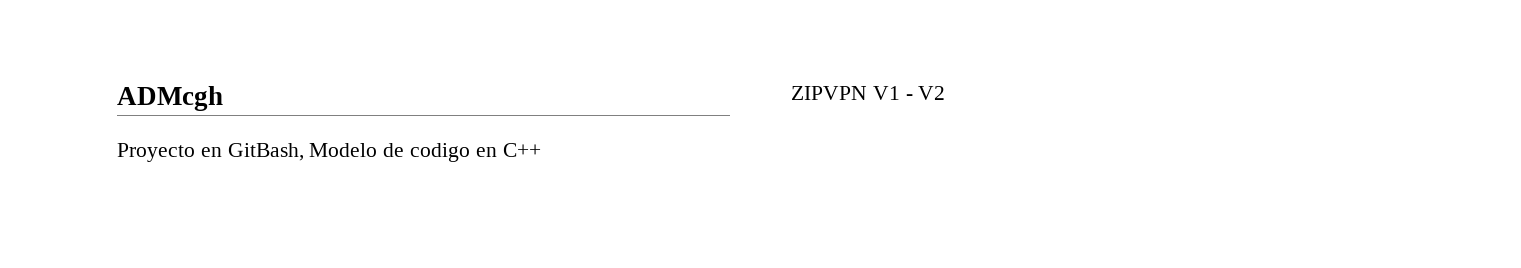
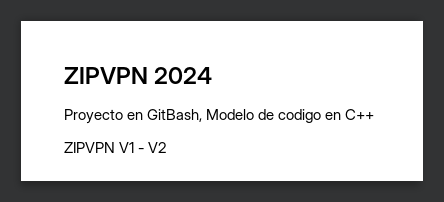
- ADMcgh
+ ZIPVPN 2024

